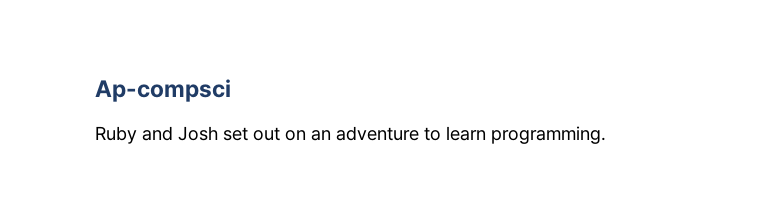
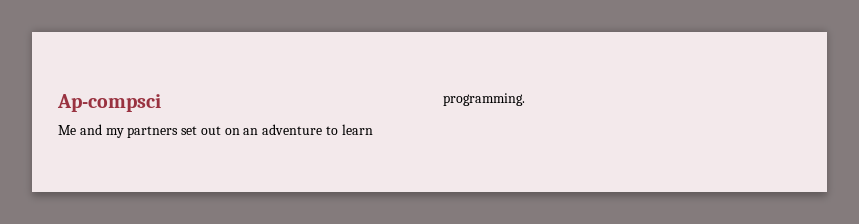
- Ruby and Josh set out on an adventure to learn programming.
+ Me and my partners set out on an adventure to learn programming.

